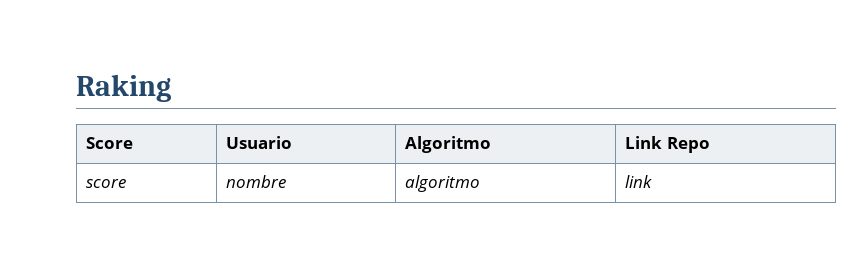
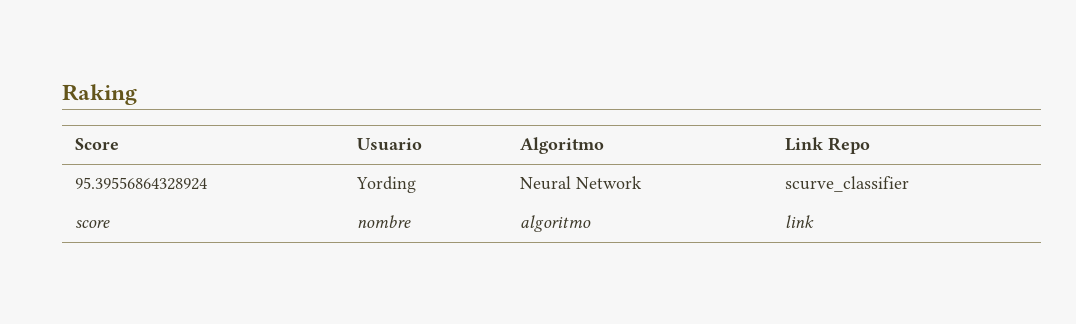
+ 95.39556864328924 | Yording | Neural Network | scurve_classifier

